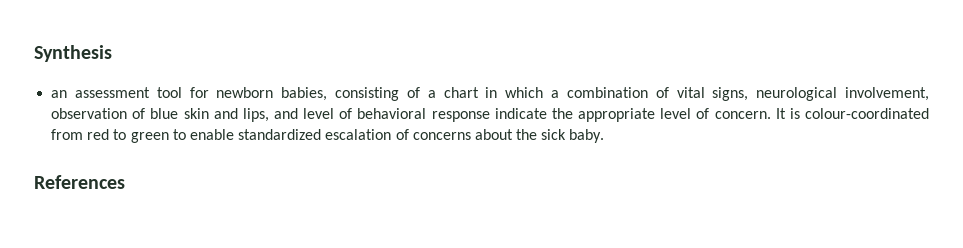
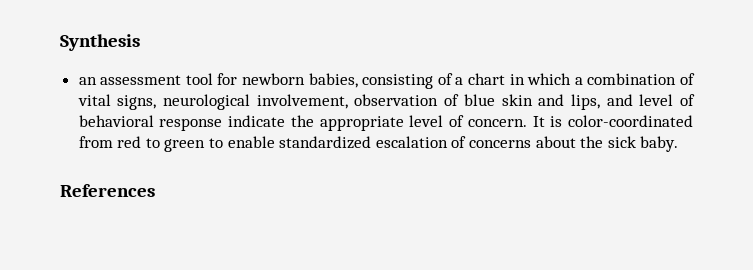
- It is colour-coordinated from red to green to enable standardized escalation of concerns about the sick baby.
+ It is color-coordinated from red to green to enable standardized escalation of concerns about the sick baby.

